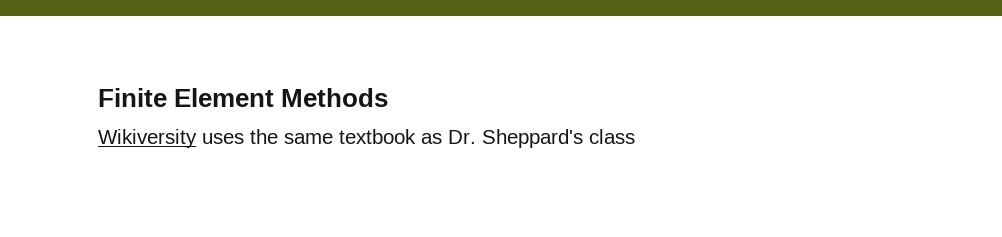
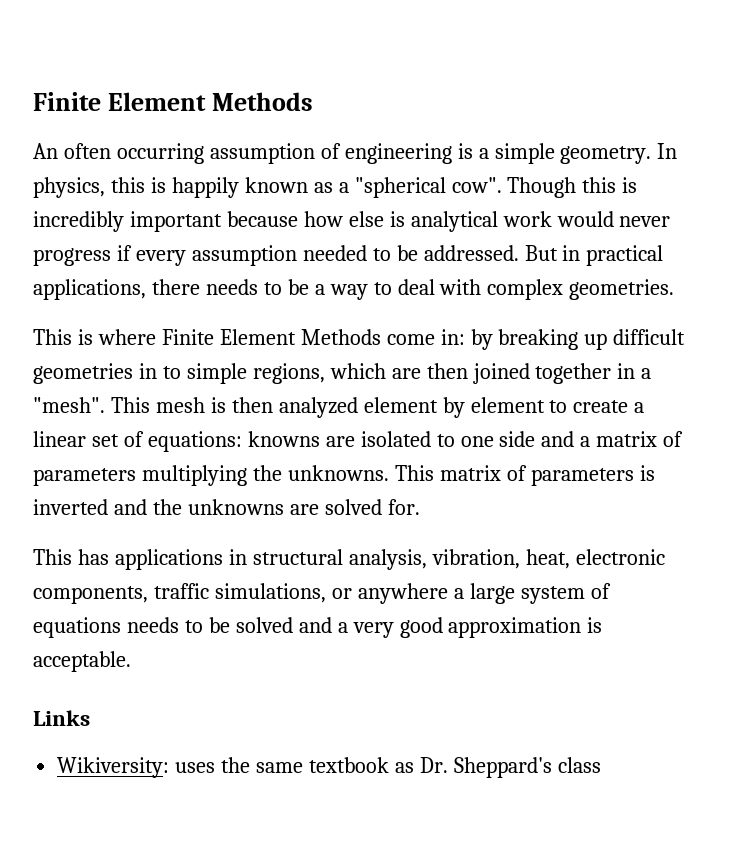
- Wikiversity uses the same textbook as Dr. Sheppard's class
+ An often occurring assumption of engineering is a simple geometry. In physics, this is happily known as a "spherical cow". Though this is incredibly important because how else is analytical work would never progress if every assumption needed to be addressed. But in practical applications, there needs to be a way to deal with complex geometries.
+ This is where Finite Element Methods come in: by breaking up difficult geometries in to simple regions, which are then joined together in a "mesh". This mesh is then analyzed element by element to create a linear set of equations: knowns are isolated to one side and a matrix of parameters multiplying the unknowns. This matrix of parameters is inverted and the unknowns are solved for.
+ This has applications in structural analysis, vibration, heat, electronic components, traffic simulations, or anywhere a large system of equations needs to be solved and a very good approximation is acceptable.
+ Links
+ Wikiversity: uses the same textbook as Dr. Sheppard's class

